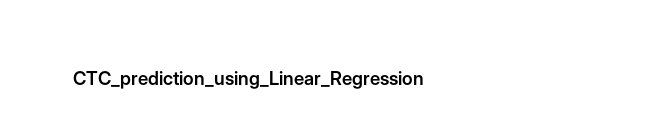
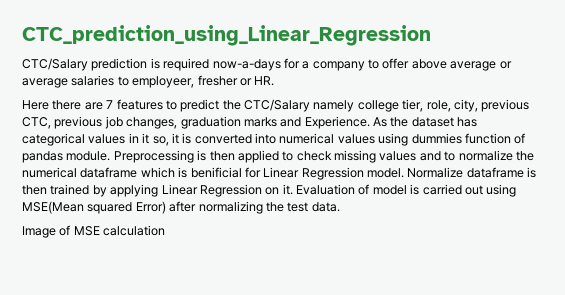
+ CTC/Salary prediction is required now-a-days for a company to offer above average or average salaries to employeer, fresher or HR.
+ Here there are 7 features to predict the CTC/Salary namely college tier, role, city, previous CTC, previous job changes, graduation marks and Experience. As the dataset has categorical values in it so, it is converted into numerical values using dummies function of pandas module. Preprocessing is then applied to check missing values and to normalize the numerical dataframe which is benificial for Linear Regression model. Normalize dataframe is then trained by applying Linear Regression on it. Evaluation of model is carried out using MSE(Mean squared Error) after normalizing the test data.
+ Image of MSE calculation

